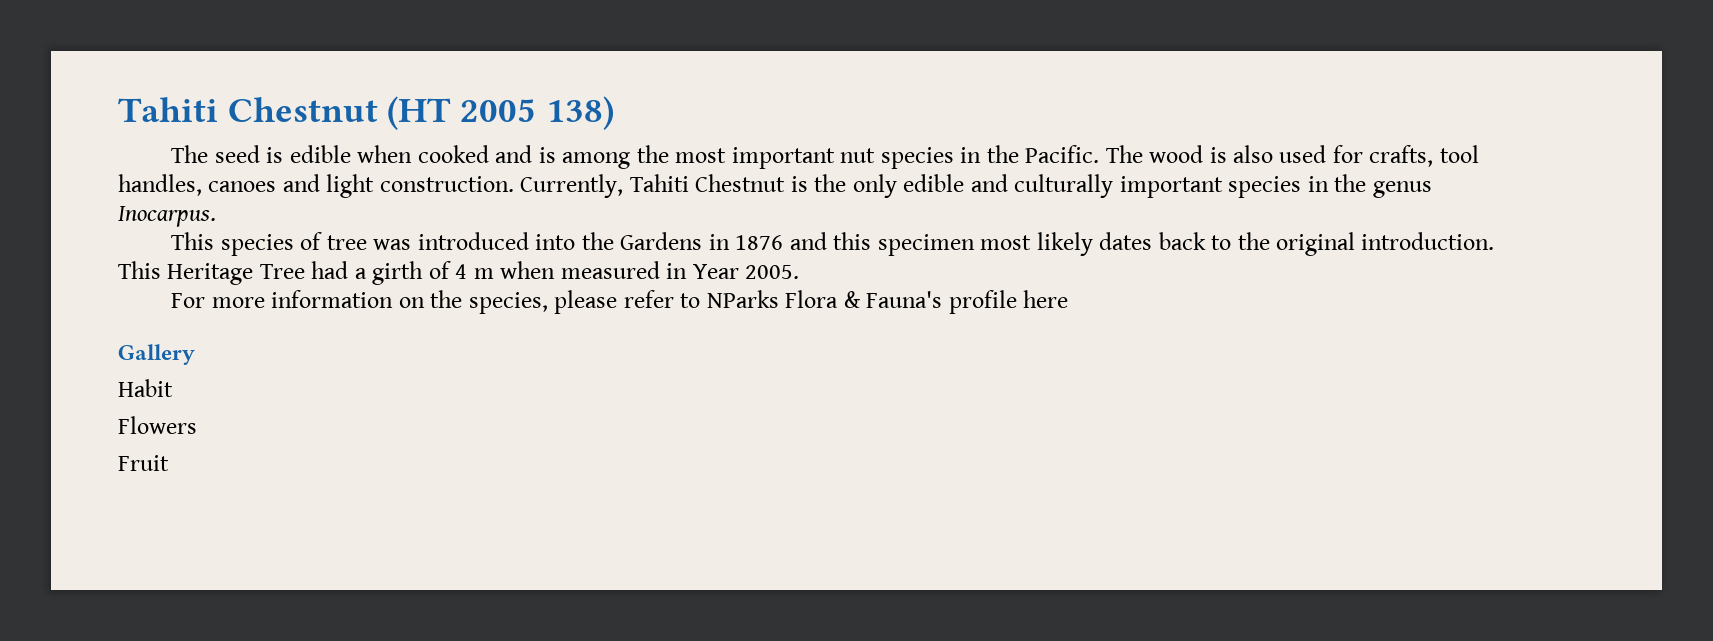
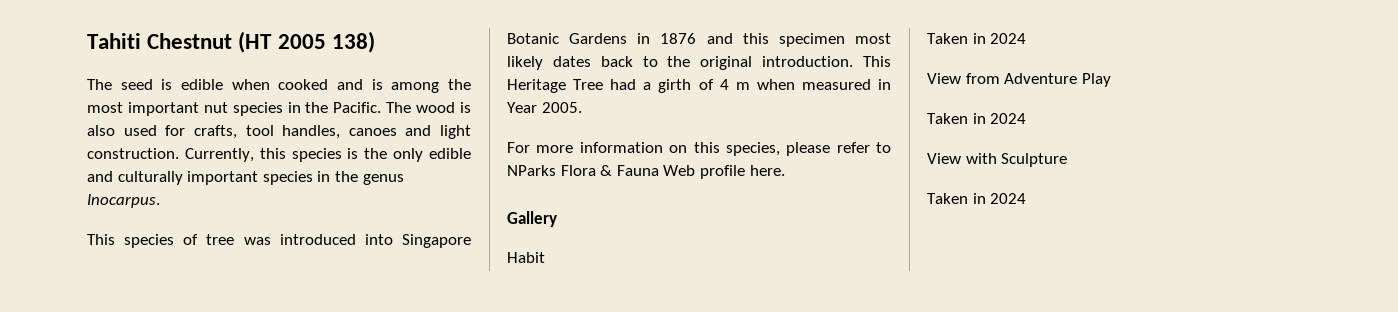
- Currently, Tahiti Chestnut is the only edible and culturally important species in the genus Inocarpus.
+ Currently, this species is the only edible and culturally important species in the genus Inocarpus.
- This species of tree was introduced into the Gardens in 1876 and this specimen most likely dates back to the original introduction.
+ This species of tree was introduced into Singapore Botanic Gardens in 1876 and this specimen most likely dates back to the original introduction.
- For more information on the species, please refer to NParks Flora & Fauna's profile here
+ For more information on this species, please refer to NParks Flora & Fauna Web profile here.
  Gallery
  Habit
- Flowers
- Fruit
+ Taken in 2024
+ View from Adventure Play
+ Taken in 2024
+ View with Sculpture
+ Taken in 2024

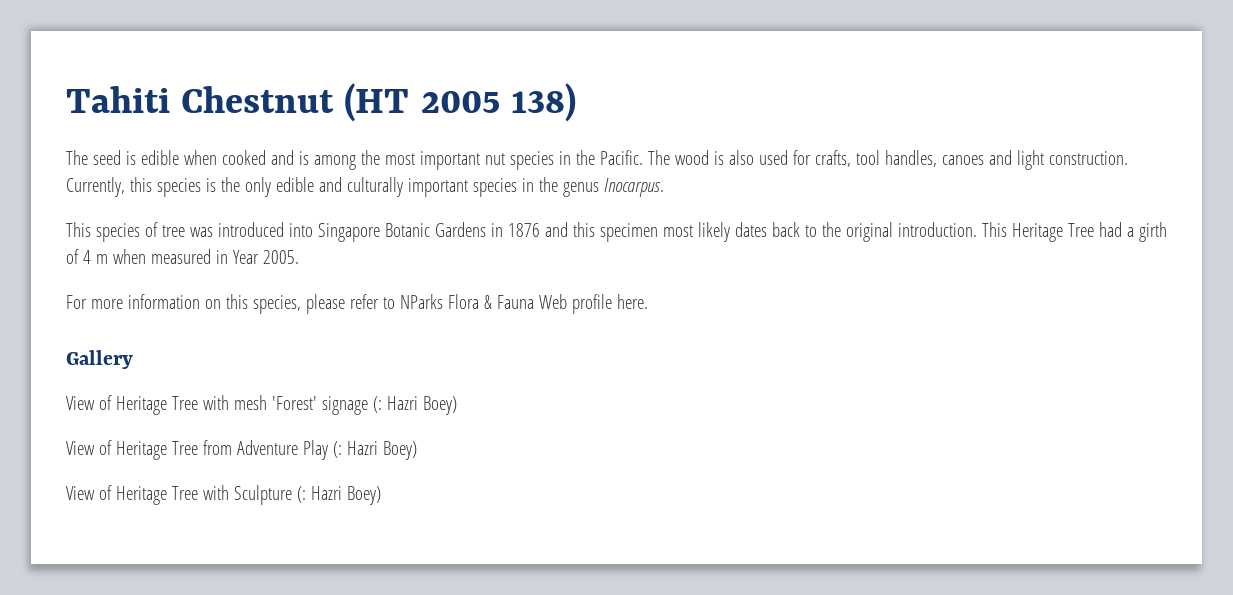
- Habit
- Taken in 2024
- View from Adventure Play
- Taken in 2024
- View with Sculpture
- Taken in 2024
+ View of Heritage Tree with mesh 'Forest' signage (: Hazri Boey)
+ View of Heritage Tree from Adventure Play (: Hazri Boey)
+ View of Heritage Tree with Sculpture (: Hazri Boey)

